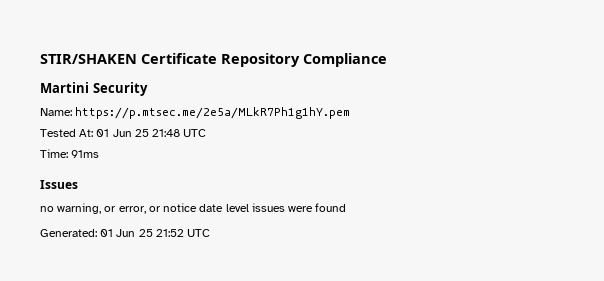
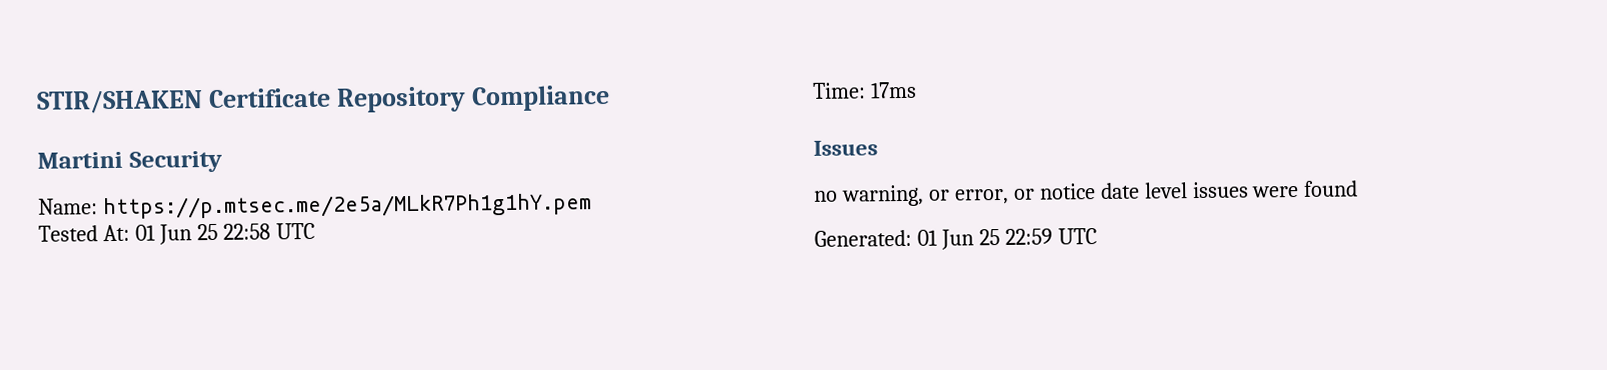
- Tested At: 01 Jun 25 21:48 UTC
+ Tested At: 01 Jun 25 22:58 UTC
- Time: 91ms
+ Time: 17ms
- Generated: 01 Jun 25 21:52 UTC
+ Generated: 01 Jun 25 22:59 UTC

